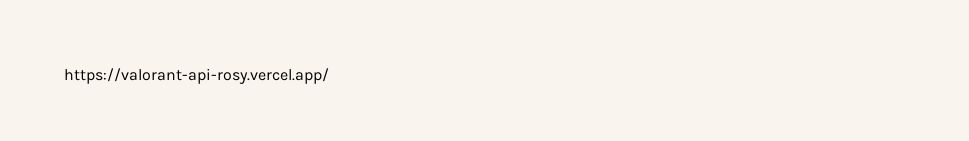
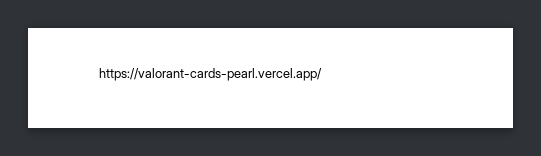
- https://valorant-api-rosy.vercel.app/
+ https://valorant-cards-pearl.vercel.app/

